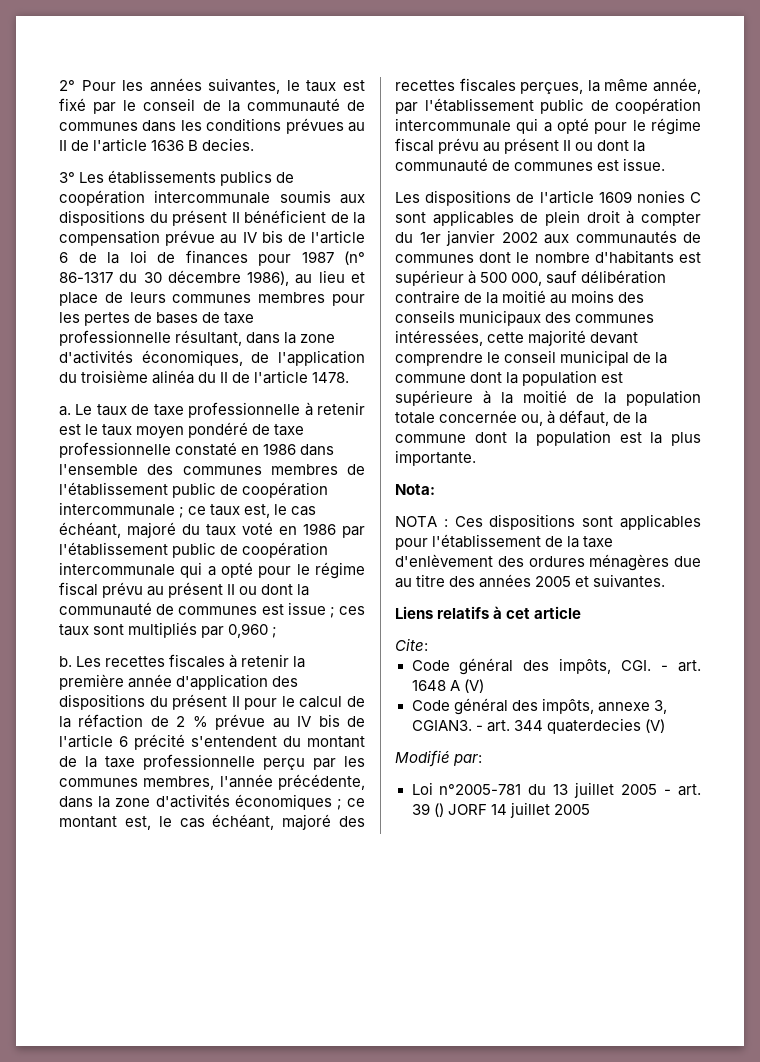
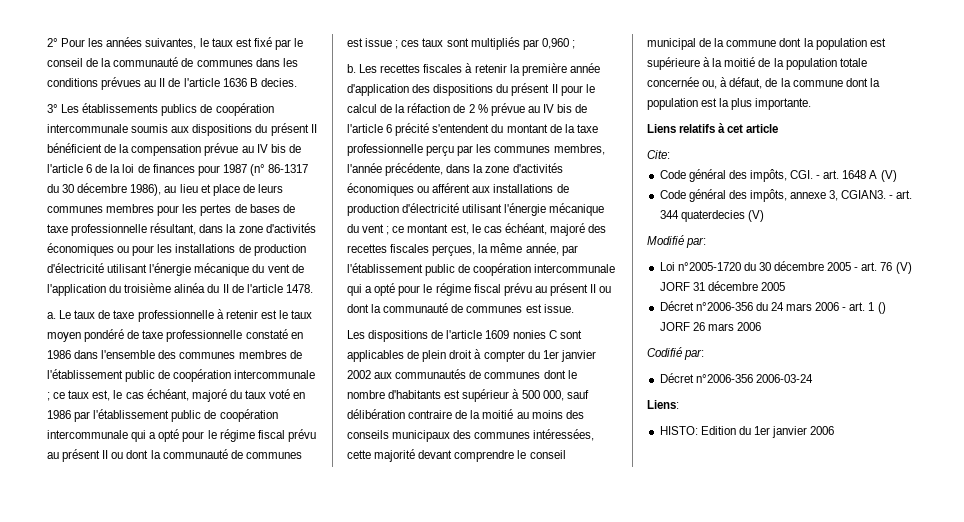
- 3° Les établissements publics de coopération intercommunale soumis aux dispositions du présent II bénéficient de la compensation prévue au IV bis de l'article 6 de la loi de finances pour 1987 (n° 86-1317 du 30 décembre 1986), au lieu et place de leurs communes membres pour les pertes de bases de taxe professionnelle résultant, dans la zone d'activités économiques, de l'application du troisième alinéa du II de l'article 1478.
+ 3° Les établissements publics de coopération intercommunale soumis aux dispositions du présent II bénéficient de la compensation prévue au IV bis de l'article 6 de la loi de finances pour 1987 (n° 86-1317 du 30 décembre 1986), au lieu et place de leurs communes membres pour les pertes de bases de taxe professionnelle résultant, dans la zone d'activités économiques ou pour les installations de production d'électricité utilisant l'énergie mécanique du vent de l'application du troisième alinéa du II de l'article 1478.
- Les recettes fiscales à retenir la première année d'application des dispositions du présent II pour le calcul de la réfaction de 2 % prévue au IV bis de l'article 6 précité s'entendent du montant de la taxe professionnelle perçu par les communes membres, l'année précédente, dans la zone d'activités économiques ;
+ Les recettes fiscales à retenir la première année d'application des dispositions du présent II pour le calcul de la réfaction de 2 % prévue au IV bis de l'article 6 précité s'entendent du montant de la taxe professionnelle perçu par les communes membres, l'année précédente, dans la zone d'activités économiques ou afférent aux installations de production d'électricité utilisant l'énergie mécanique du vent ;
- Nota:
- NOTA : Ces dispositions sont applicables pour l'établissement de la taxe d'enlèvement des ordures ménagères due au titre des années 2005 et suivantes.
- Loi n°2005-781 du 13 juillet 2005 - art. 39 () JORF 14 juillet 2005
+ Loi n°2005-1720 du 30 décembre 2005 - art. 76 (V) JORF 31 décembre 2005
+ Décret n°2006-356 du 24 mars 2006 - art. 1 () JORF 26 mars 2006
+ Codifié par:
+ Décret n°2006-356 2006-03-24
+ Liens:
+ HISTO: Edition du 1er janvier 2006

